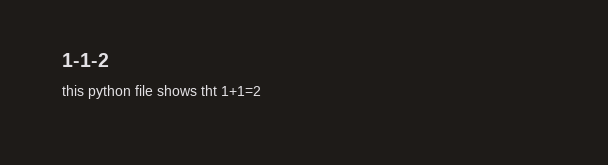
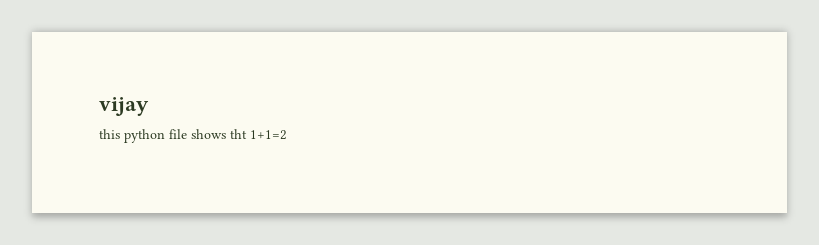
- 1-1-2
+ vijay

